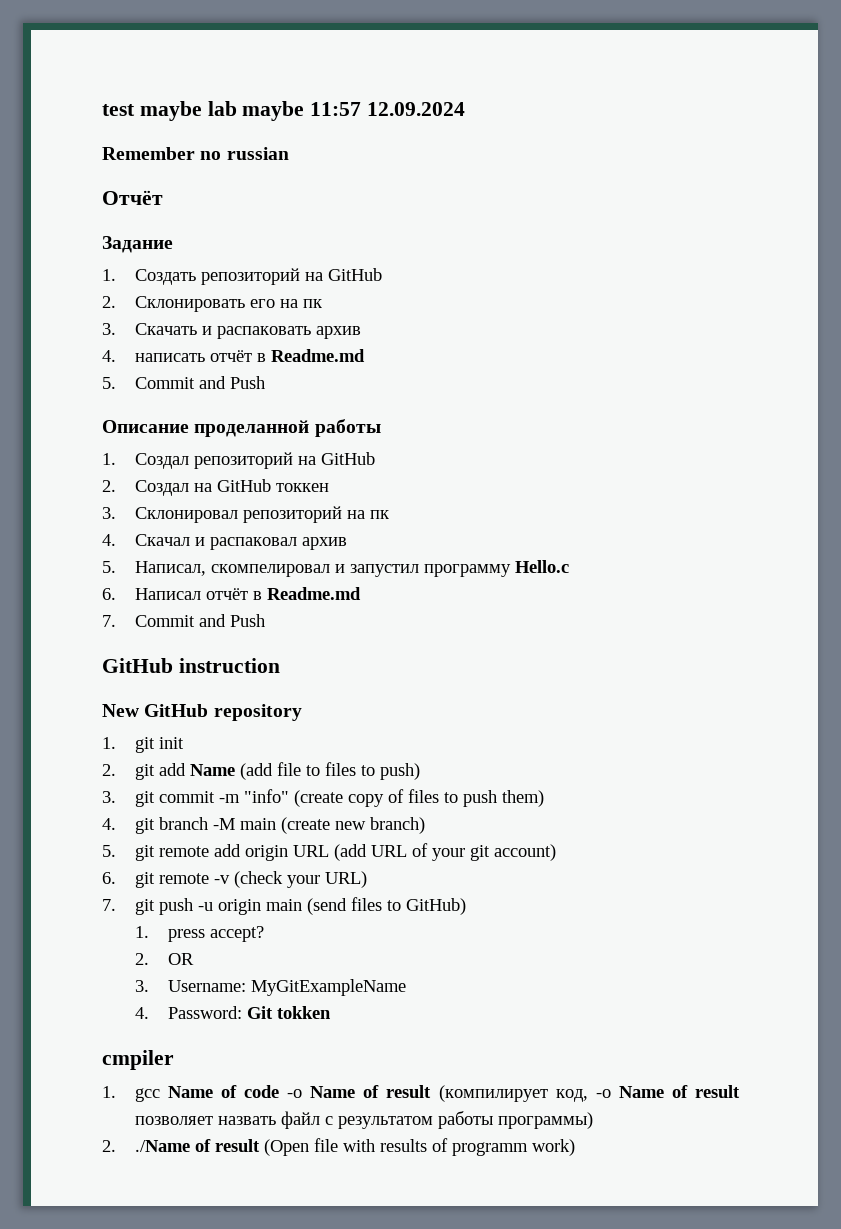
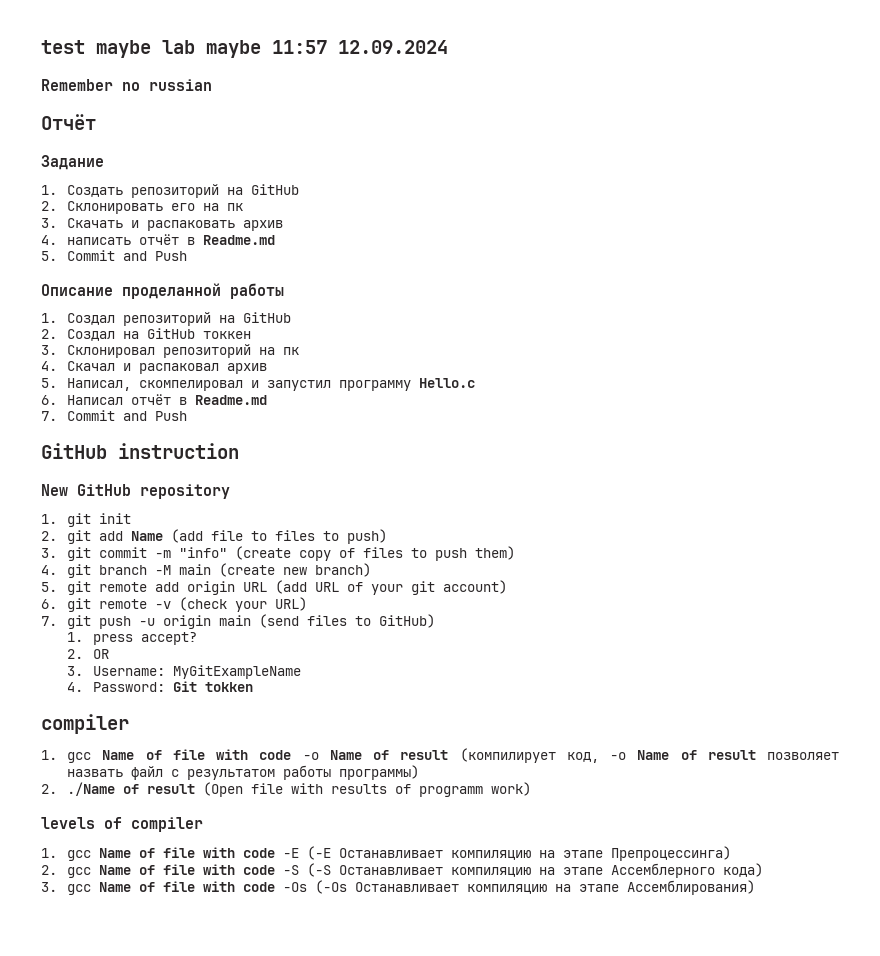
  4. Password: Git tokken
- cmpiler
- 1. gcc Name of code -o Name of result (компилирует код, -o Name of result позволяет назвать файл с результатом работы программы)
+ compiler
+ 1. gcc Name of file with code -o Name of result (компилирует код, -o Name of result позволяет назвать файл с результатом работы программы)
+ levels of compiler
+ 1. gcc Name of file with code -E (-E Останавливает компиляцию на этапе Препроцессинга)
+ 2. gcc Name of file with code -S (-S Останавливает компиляцию на этапе Ассемблерного кода)
+ 3. gcc Name of file with code -Os (-Os Останавливает компиляцию на этапе Ассемблирования)

